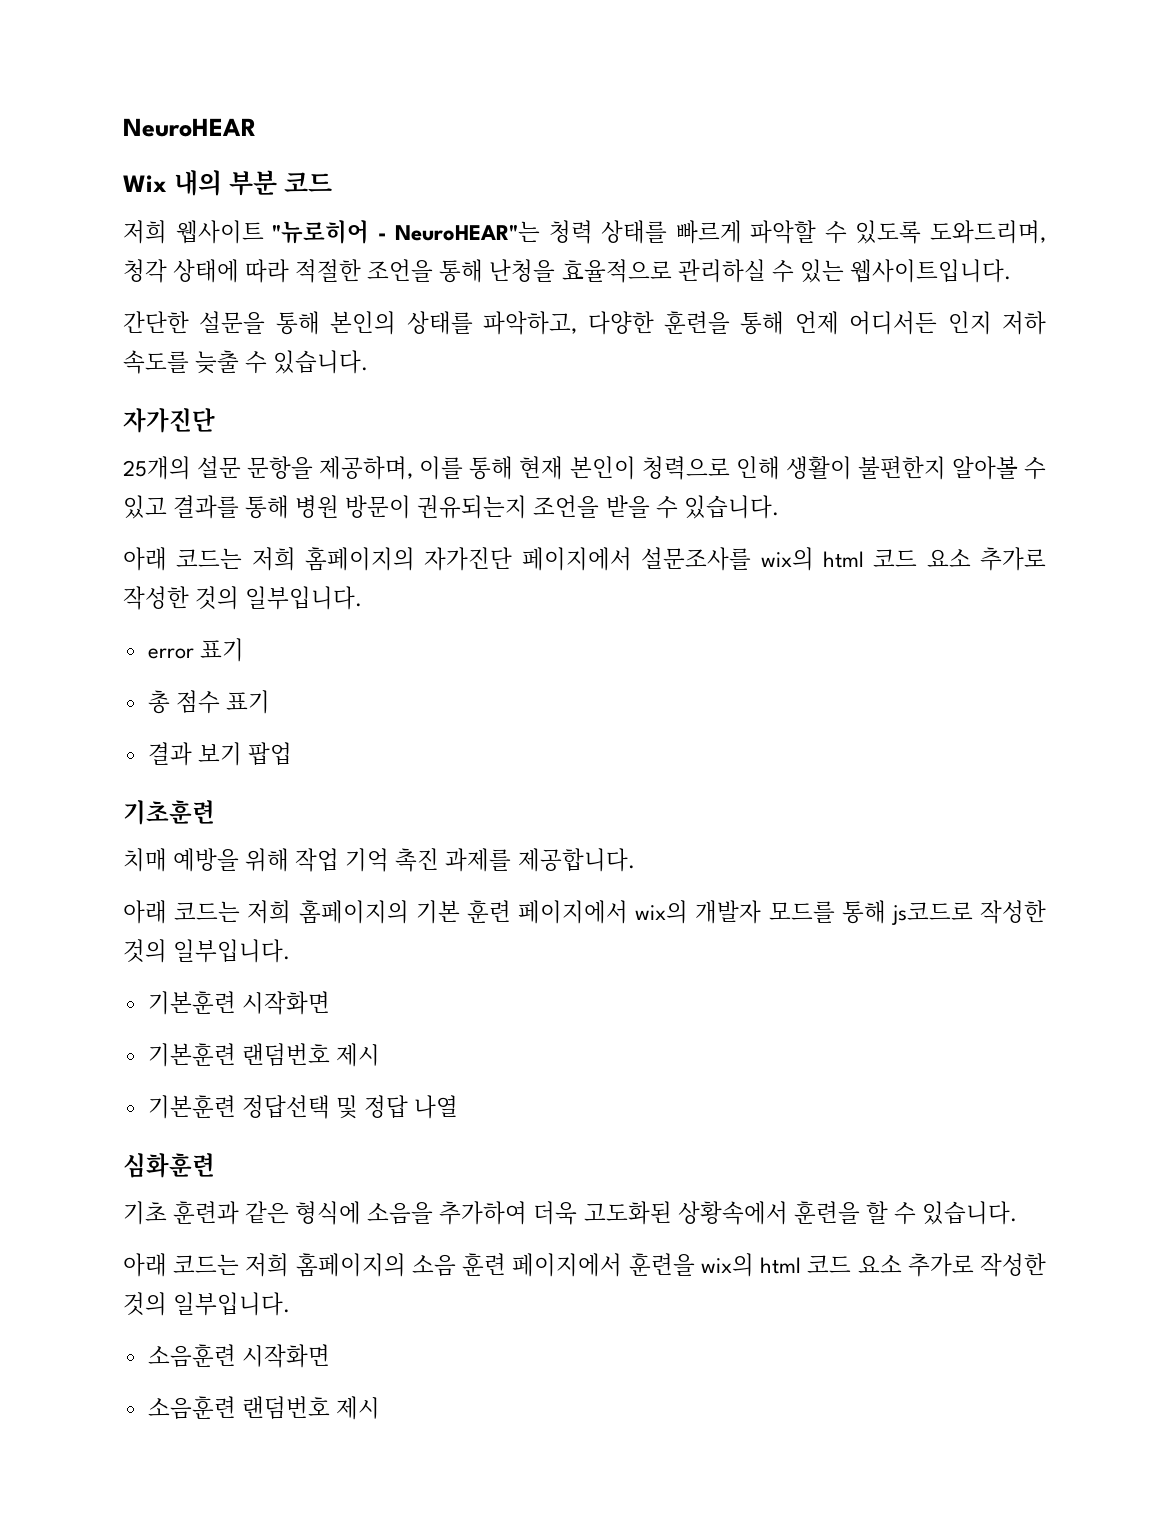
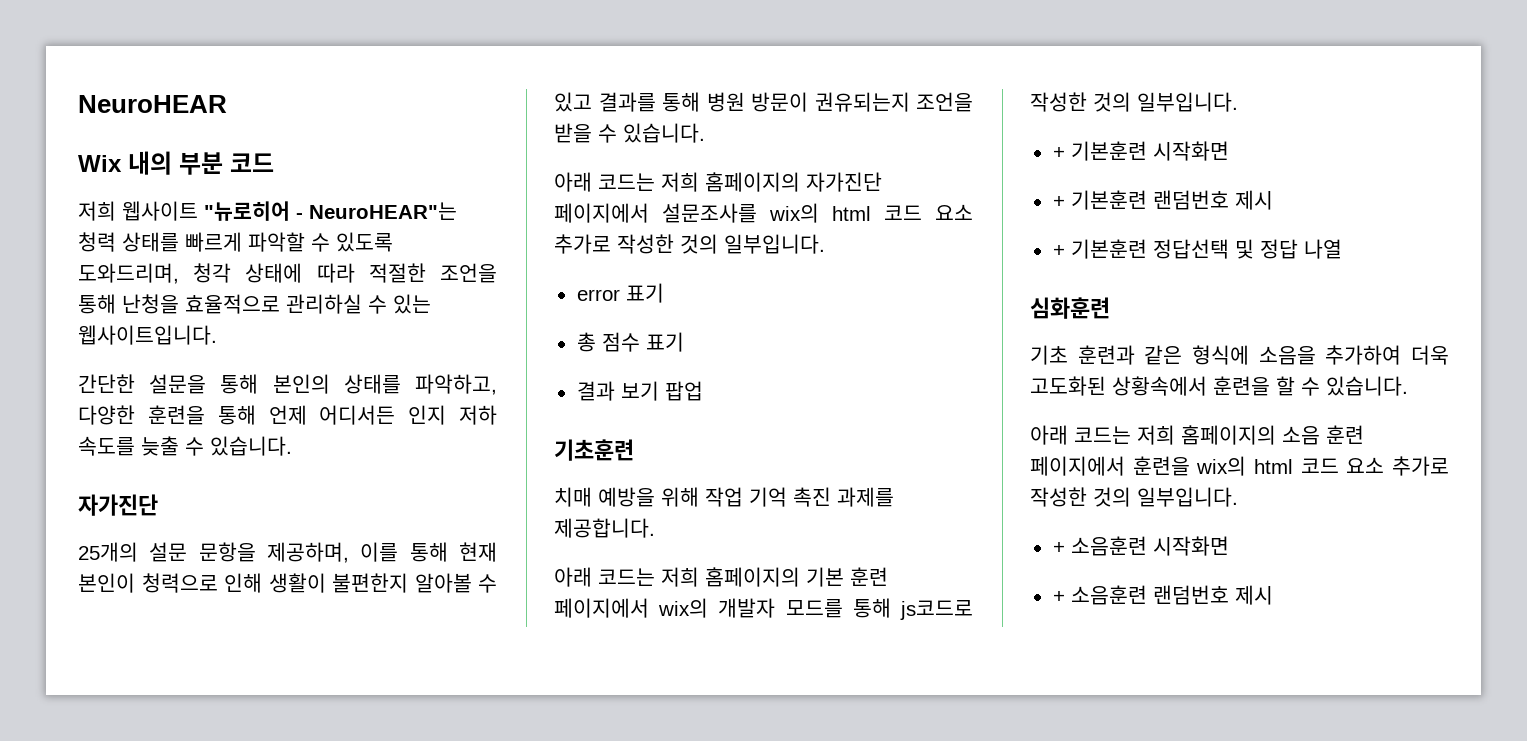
- 기본훈련 시작화면
+ + 기본훈련 시작화면
- 기본훈련 랜덤번호 제시
+ + 기본훈련 랜덤번호 제시
- 기본훈련 정답선택 및 정답 나열
+ + 기본훈련 정답선택 및 정답 나열
- 소음훈련 시작화면
+ + 소음훈련 시작화면
- 소음훈련 랜덤번호 제시
+ + 소음훈련 랜덤번호 제시

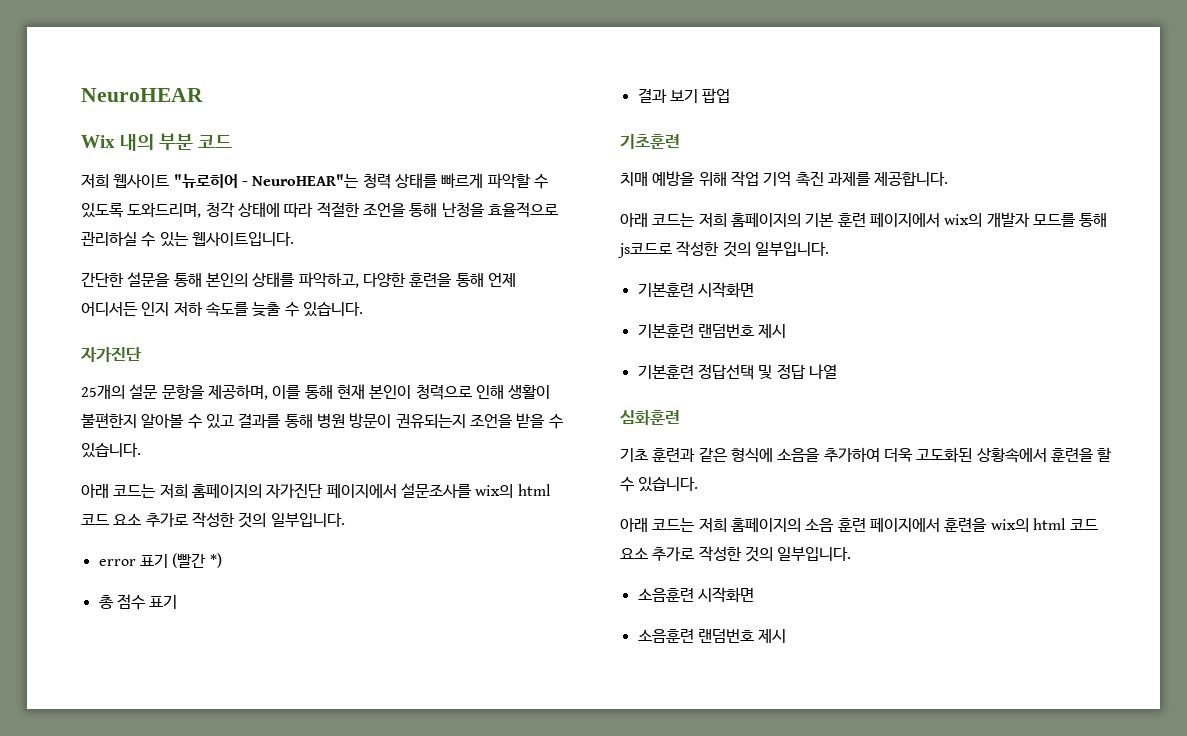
- error 표기
+ error 표기 (빨간 *)
- + 기본훈련 시작화면
+ 기본훈련 시작화면
- + 기본훈련 랜덤번호 제시
+ 기본훈련 랜덤번호 제시
- + 기본훈련 정답선택 및 정답 나열
+ 기본훈련 정답선택 및 정답 나열
- + 소음훈련 시작화면
+ 소음훈련 시작화면
- + 소음훈련 랜덤번호 제시
+ 소음훈련 랜덤번호 제시

